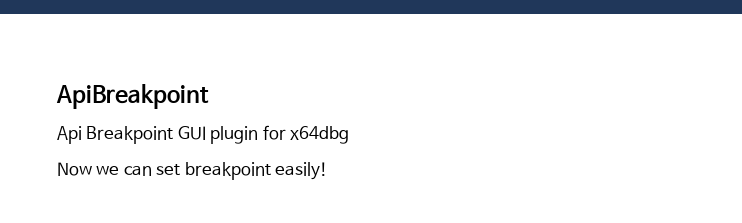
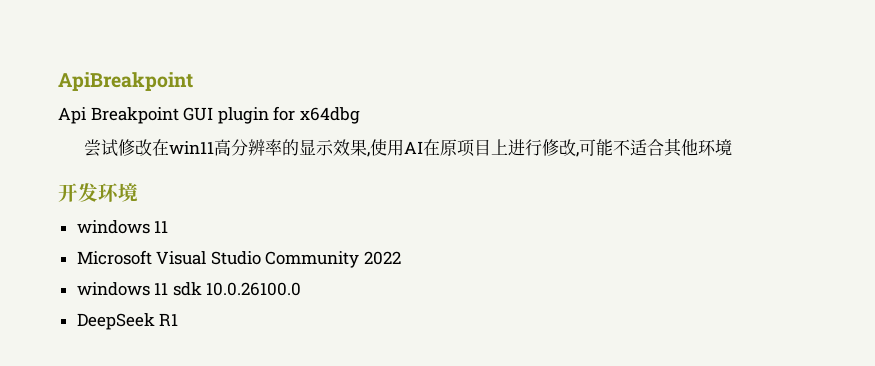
- Now we can set breakpoint easily!
+ 尝试修改在win11高分辨率的显示效果,使用AI在原项目上进行修改,可能不适合其他环境
+ 开发环境
+ windows 11
+ Microsoft Visual Studio Community 2022
+ windows 11 sdk 10.0.26100.0
+ DeepSeek R1

